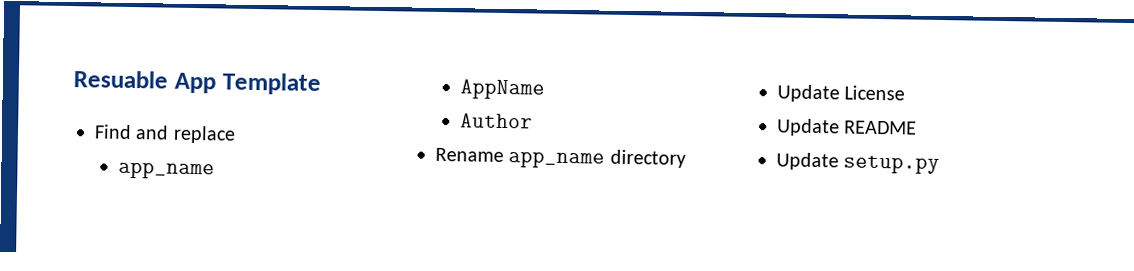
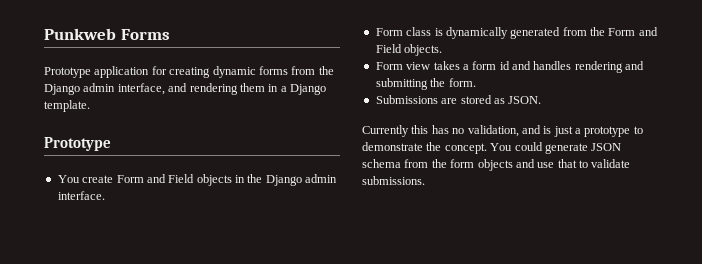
- Resuable App Template
- Find and replace
- app_name
- AppName
- Author
- Rename app_name directory
- Update License
- Update README
- Update setup.py
+ Punkweb Forms
+ Prototype application for creating dynamic forms from the Django admin interface, and rendering them in a Django template.
+ Prototype
+ You create Form and Field objects in the Django admin interface.
+ Form class is dynamically generated from the Form and Field objects.
+ Form view takes a form id and handles rendering and submitting the form.
+ Submissions are stored as JSON.
+ Currently this has no validation, and is just a prototype to demonstrate the concept. You could generate JSON schema from the form objects and use that to validate submissions.

